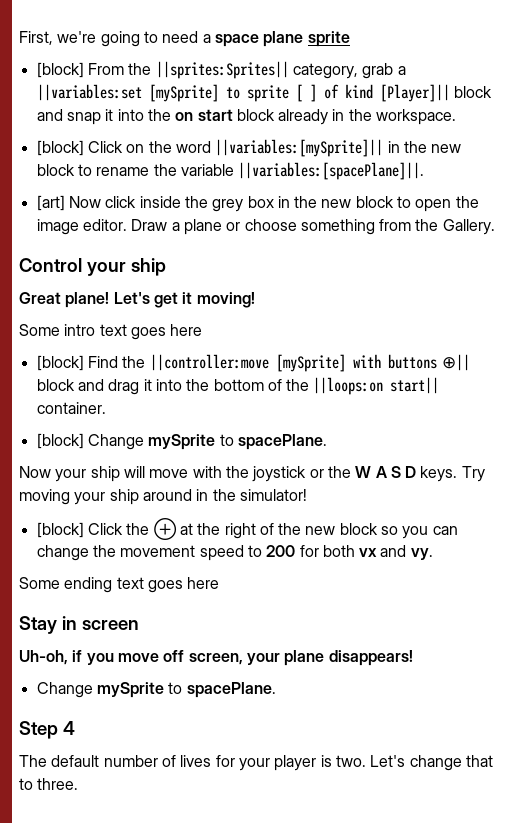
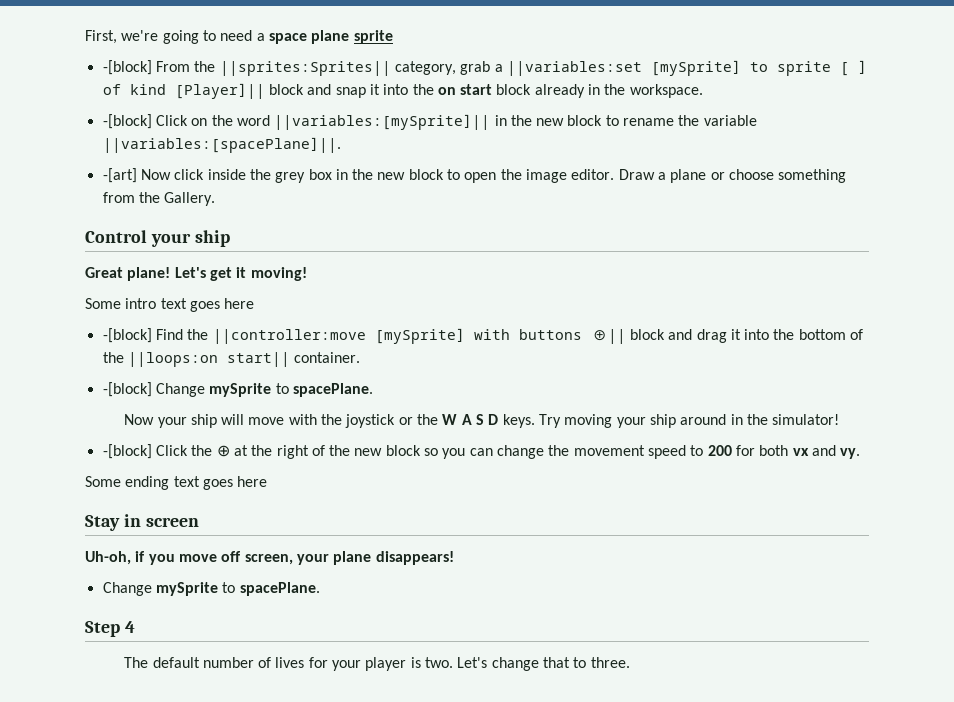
- [block] From the ||sprites:Sprites|| category, grab a ||variables:set [mySprite] to sprite [ ] of kind [Player]|| block and snap it into the on start block already in the workspace.
+ -[block] From the ||sprites:Sprites|| category, grab a ||variables:set [mySprite] to sprite [ ] of kind [Player]|| block and snap it into the on start block already in the workspace.
- [block] Click on the word ||variables:[mySprite]|| in the new block to rename the variable ||variables:[spacePlane]||.
+ -[block] Click on the word ||variables:[mySprite]|| in the new block to rename the variable ||variables:[spacePlane]||.
- [art] Now click inside the grey box in the new block to open the image editor.
+ -[art] Now click inside the grey box in the new block to open the image editor.
- [block] Find the ||controller:move [mySprite] with buttons ⊕|| block and drag it into the bottom of the ||loops:on start|| container.
+ -[block] Find the ||controller:move [mySprite] with buttons ⊕|| block and drag it into the bottom of the ||loops:on start|| container.
- [block] Change mySprite to spacePlane.
+ -[block] Change mySprite to spacePlane.
- [block] Click the ⊕ at the right of the new block so you can change the movement speed to 200 for both vx and vy.
+ -[block] Click the ⊕ at the right of the new block so you can change the movement speed to 200 for both vx and vy.

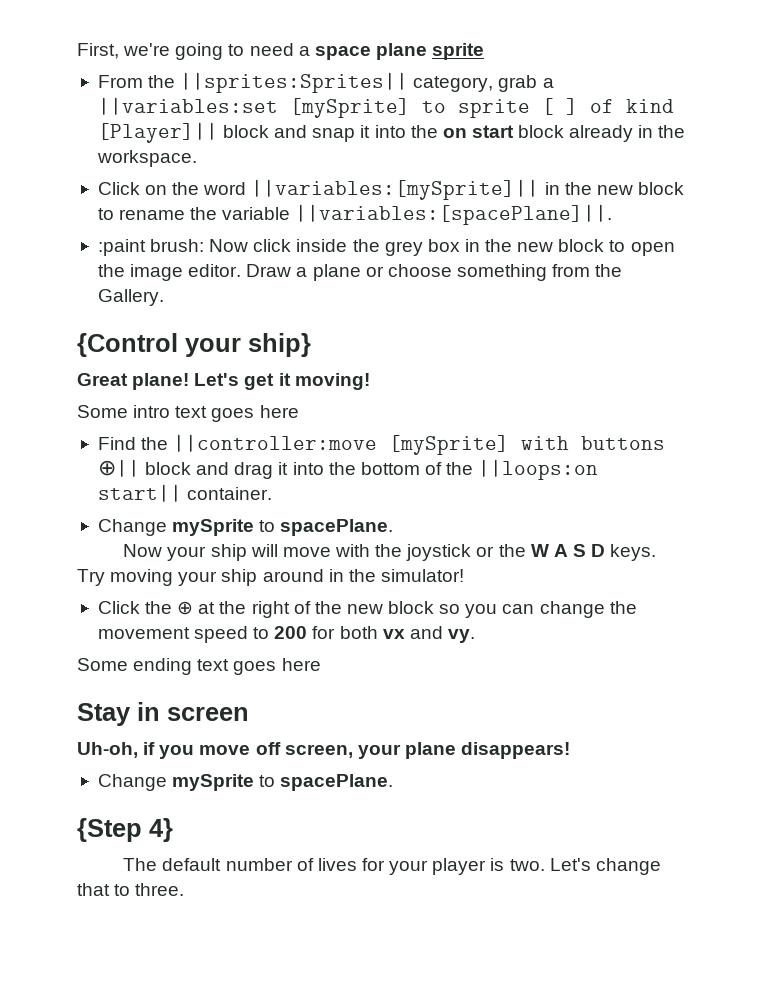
- -[block] From the ||sprites:Sprites|| category, grab a ||variables:set [mySprite] to sprite [ ] of kind [Player]|| block and snap it into the on start block already in the workspace.
+ From the ||sprites:Sprites|| category, grab a ||variables:set [mySprite] to sprite [ ] of kind [Player]|| block and snap it into the on start block already in the workspace.
- -[block] Click on the word ||variables:[mySprite]|| in the new block to rename the variable ||variables:[spacePlane]||.
+ Click on the word ||variables:[mySprite]|| in the new block to rename the variable ||variables:[spacePlane]||.
- -[art] Now click inside the grey box in the new block to open the image editor.
+ :paint brush: Now click inside the grey box in the new block to open the image editor.
- Control your ship
+ {Control your ship}
- -[block] Find the ||controller:move [mySprite] with buttons ⊕|| block and drag it into the bottom of the ||loops:on start|| container.
- -[block] Change mySprite to spacePlane.
+ Find the ||controller:move [mySprite] with buttons ⊕|| block and drag it into the bottom of the ||loops:on start|| container.
+ Change mySprite to spacePlane.
- -[block] Click the ⊕ at the right of the new block so you can change the movement speed to 200 for both vx and vy.
+ Click the ⊕ at the right of the new block so you can change the movement speed to 200 for both vx and vy.
- Step 4
+ {Step 4}

